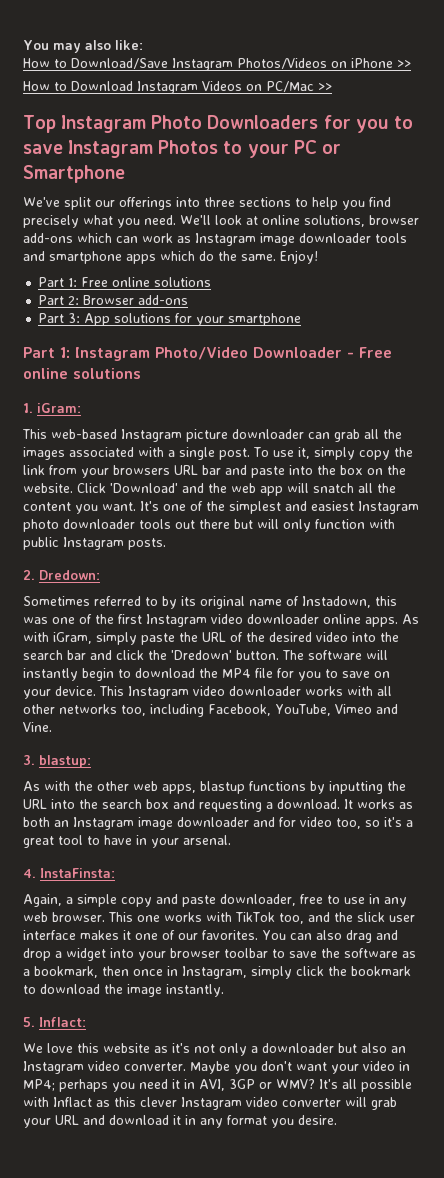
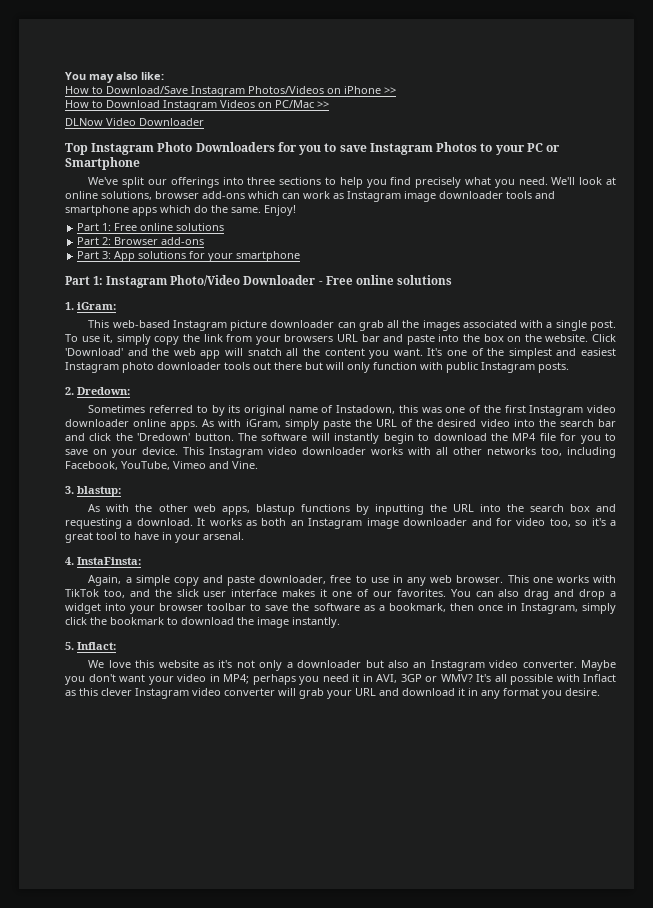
+ DLNow Video Downloader

